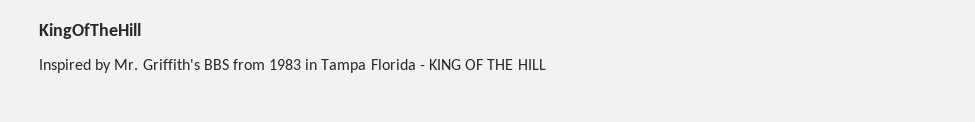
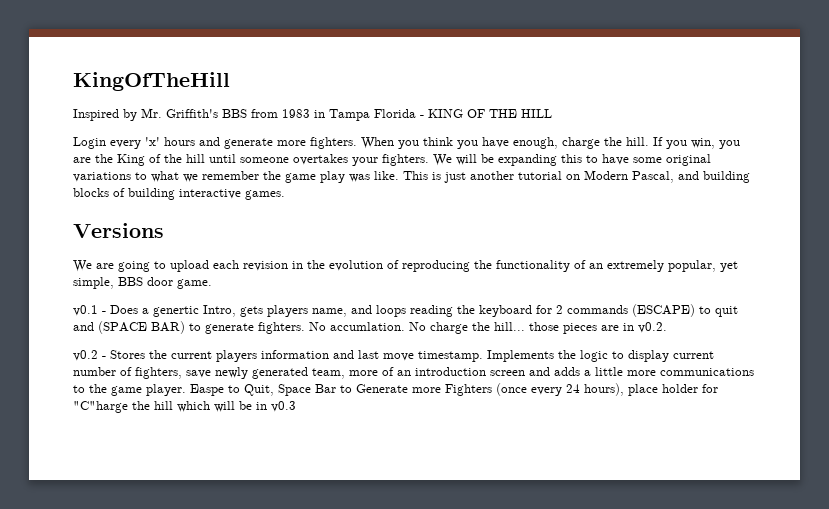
+ Login every 'x' hours and generate more fighters. When you think you have enough, charge the hill. If you win, you are the King of the hill until someone overtakes your fighters. We will be expanding this to have some original variations to what we remember the game play was like. This is just another tutorial on Modern Pascal, and building blocks of building interactive games.
+ Versions
+ We are going to upload each revision in the evolution of reproducing the functionality of an extremely popular, yet simple, BBS door game.
+ v0.1 - Does a genertic Intro, gets players name, and loops reading the keyboard for 2 commands (ESCAPE) to quit and (SPACE BAR) to generate fighters. No accumlation. No charge the hill... those pieces are in v0.2.
+ v0.2 - Stores the current players information and last move timestamp. Implements the logic to display current number of fighters, save newly generated team, more of an introduction screen and adds a little more communications to the game player. Easpe to Quit, Space Bar to Generate more Fighters (once every 24 hours), place holder for "C"harge the hill which will be in v0.3

